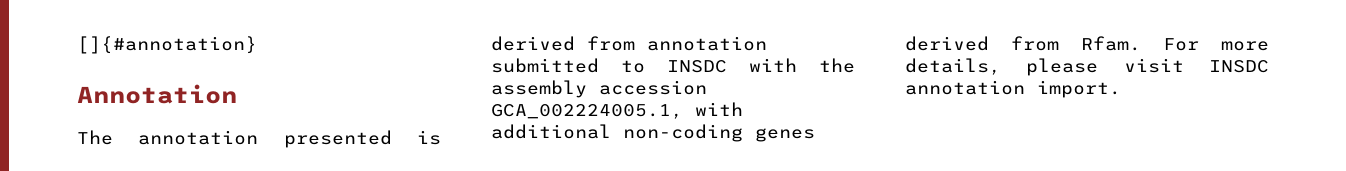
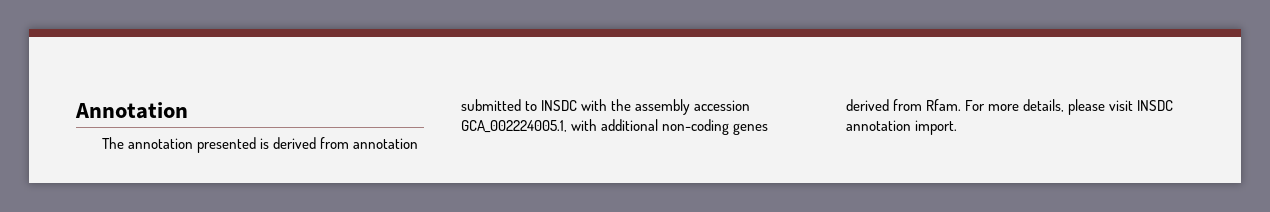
- []{#annotation}

